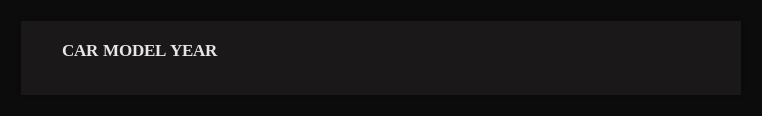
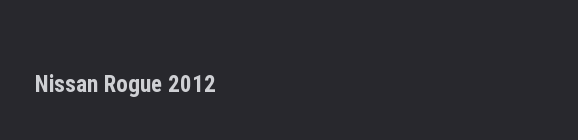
- CAR MODEL YEAR
+ Nissan Rogue 2012

